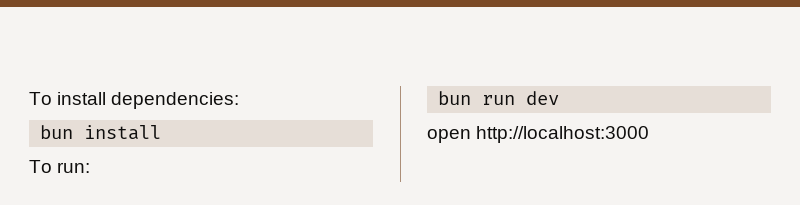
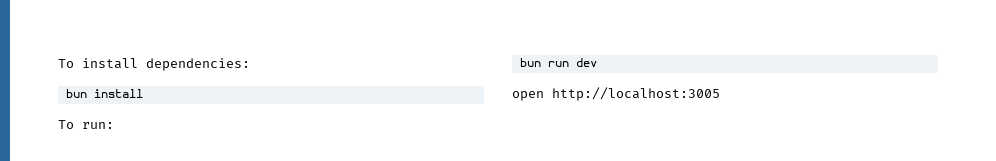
- open http://localhost:3000
+ open http://localhost:3005

